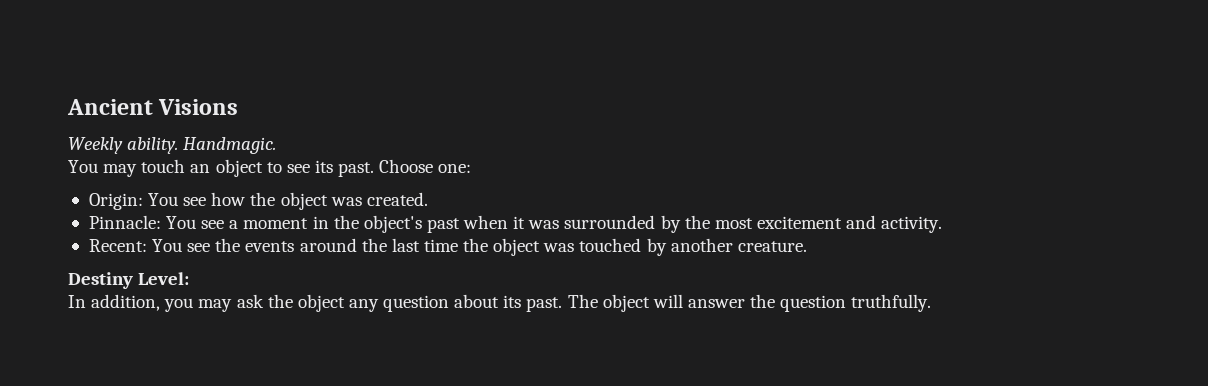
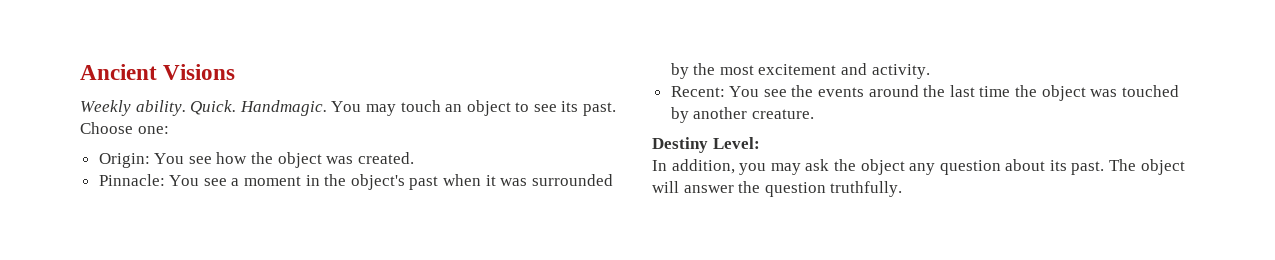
+ Quick.
- Handmagic.
- You may touch an object to see its past.
+ Handmagic. You may touch an object to see its past.

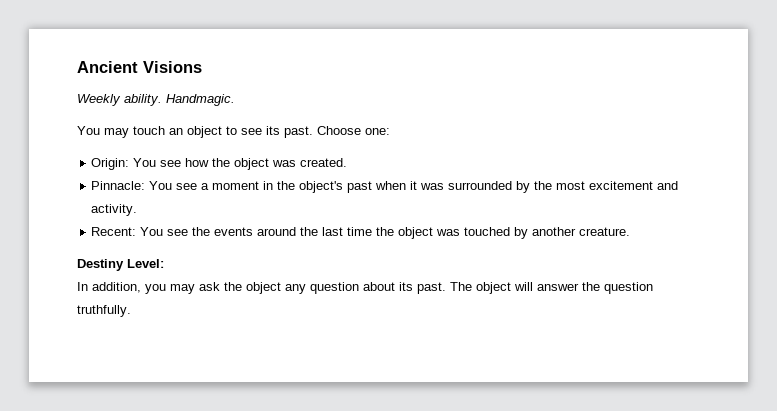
- Quick.
- Handmagic. You may touch an object to see its past.
+ Handmagic.
+ You may touch an object to see its past.

